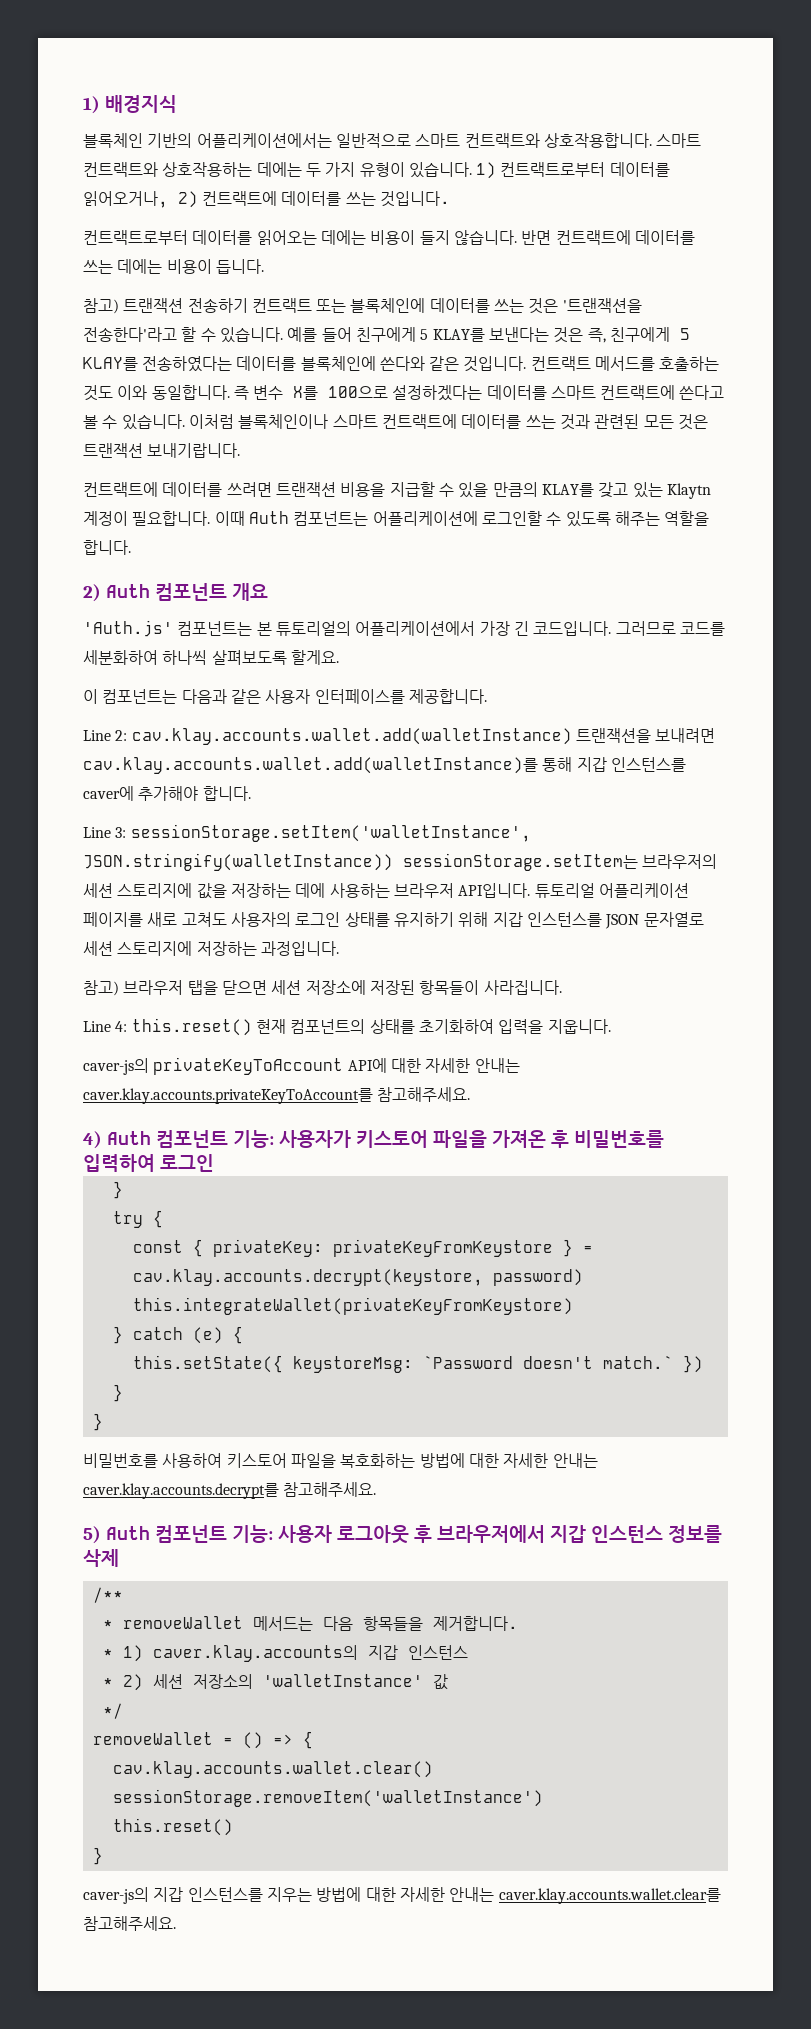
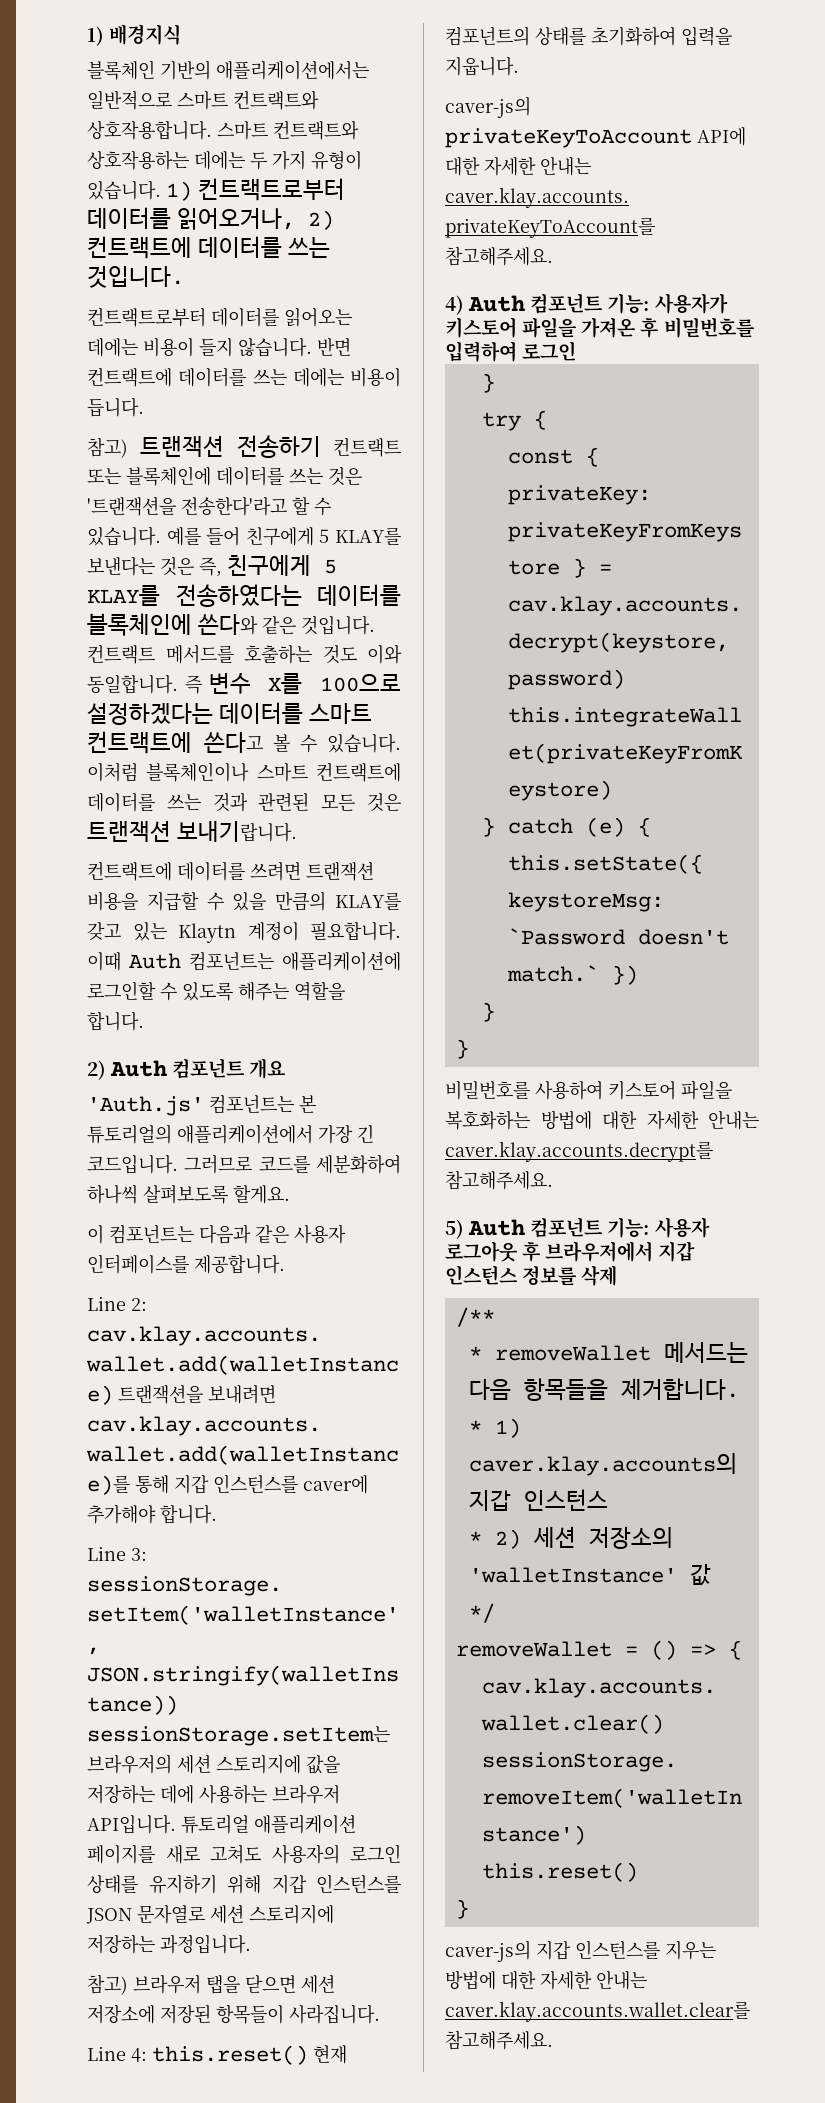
- 블록체인 기반의 어플리케이션에서는 일반적으로 스마트 컨트랙트와 상호작용합니다.
+ 블록체인 기반의 애플리케이션에서는 일반적으로 스마트 컨트랙트와 상호작용합니다.
- 이때 Auth 컴포넌트는 어플리케이션에 로그인할 수 있도록 해주는 역할을 합니다.
+ 이때 Auth 컴포넌트는 애플리케이션에 로그인할 수 있도록 해주는 역할을 합니다.
- 'Auth.js' 컴포넌트는 본 튜토리얼의 어플리케이션에서 가장 긴 코드입니다.
+ 'Auth.js' 컴포넌트는 본 튜토리얼의 애플리케이션에서 가장 긴 코드입니다.
- 튜토리얼 어플리케이션 페이지를 새로 고쳐도 사용자의 로그인 상태를 유지하기 위해 지갑 인스턴스를 JSON 문자열로 세션 스토리지에 저장하는 과정입니다.
+ 튜토리얼 애플리케이션 페이지를 새로 고쳐도 사용자의 로그인 상태를 유지하기 위해 지갑 인스턴스를 JSON 문자열로 세션 스토리지에 저장하는 과정입니다.

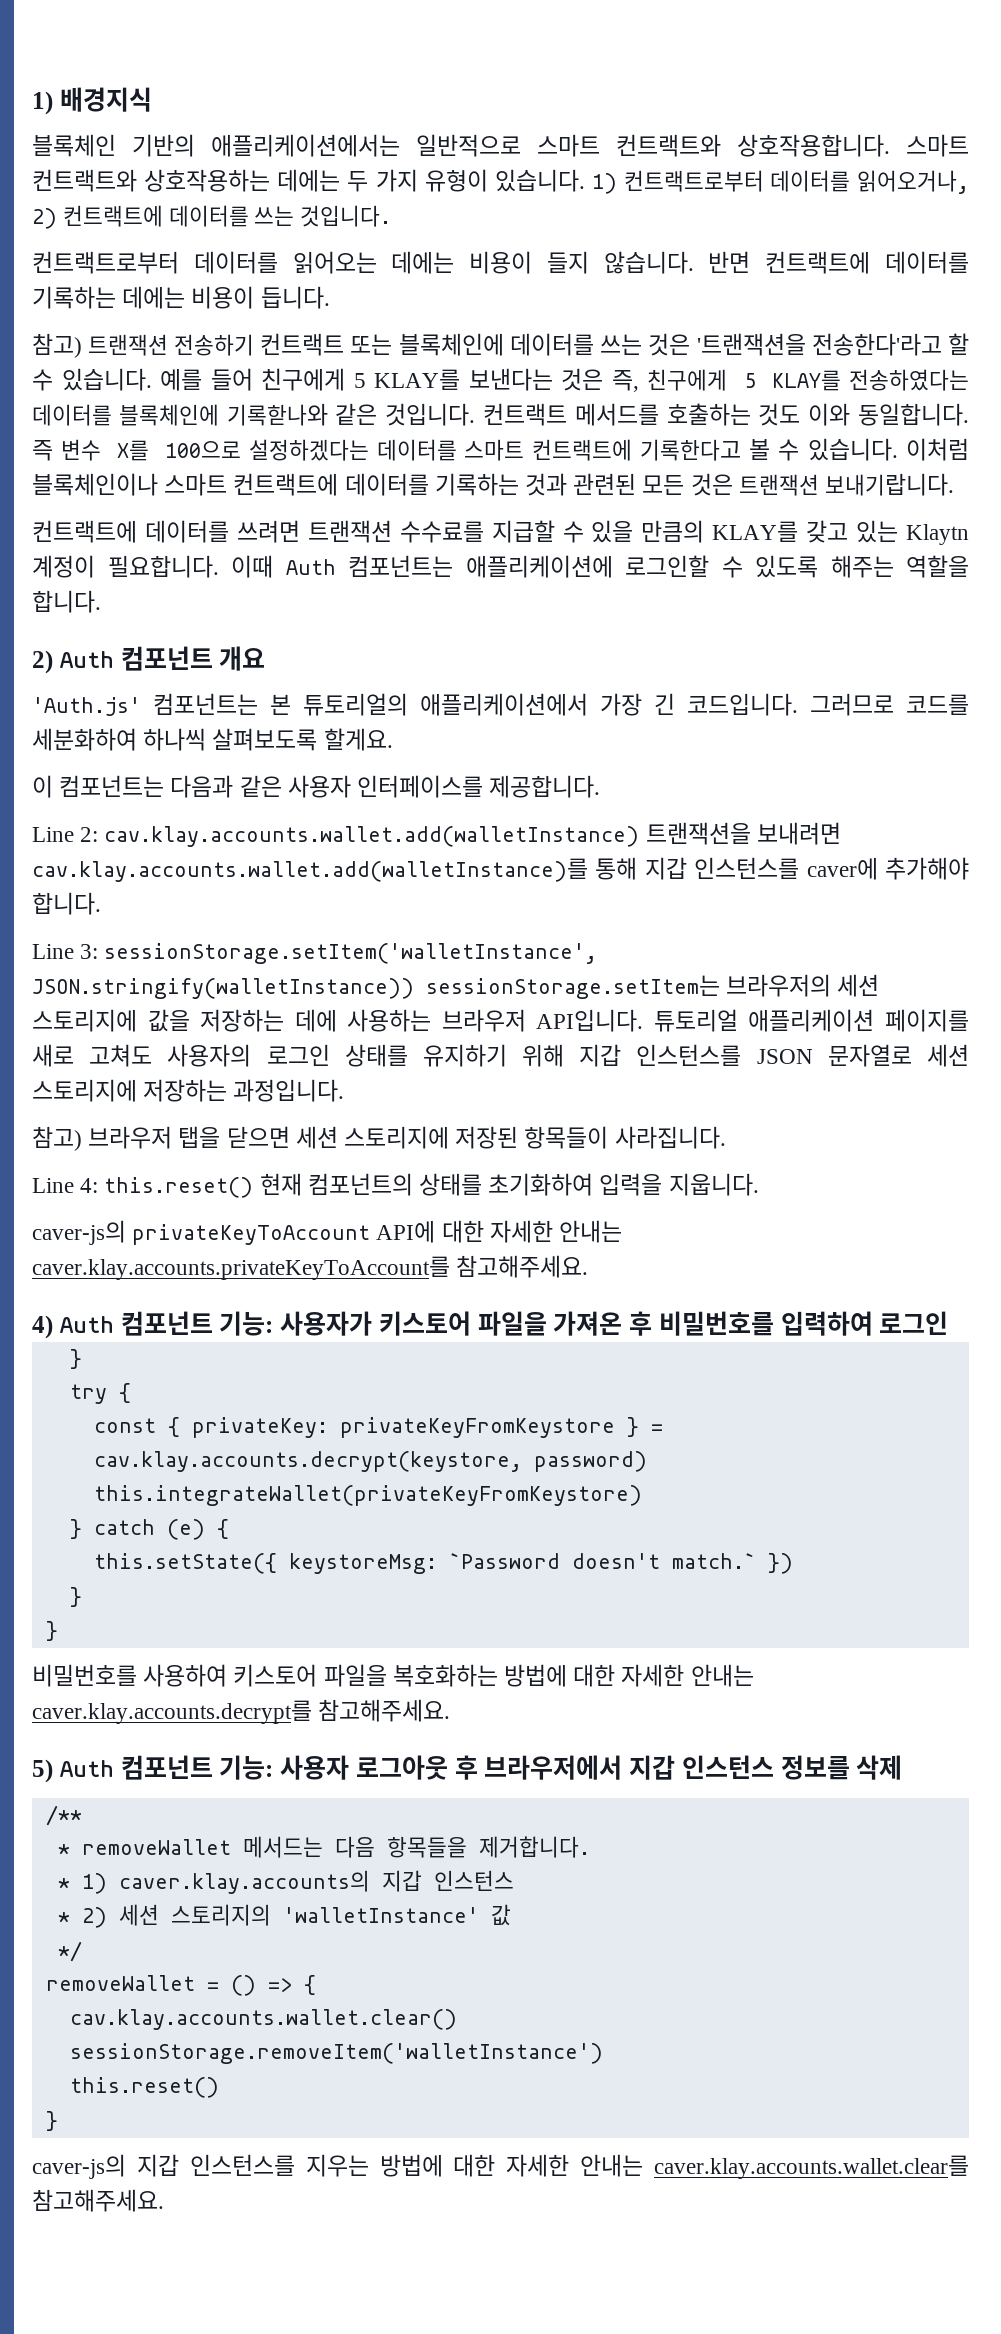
- 반면 컨트랙트에 데이터를 쓰는 데에는 비용이 듭니다.
+ 반면 컨트랙트에 데이터를 기록하는 데에는 비용이 듭니다.
- 예를 들어 친구에게 5 KLAY를 보낸다는 것은 즉, 친구에게 5 KLAY를 전송하였다는 데이터를 블록체인에 쓴다와 같은 것입니다.
+ 예를 들어 친구에게 5 KLAY를 보낸다는 것은 즉, 친구에게 5 KLAY를 전송하였다는 데이터를 블록체인에 기록핟나와 같은 것입니다.
- 즉 변수 X를 100으로 설정하겠다는 데이터를 스마트 컨트랙트에 쓴다고 볼 수 있습니다.
+ 즉 변수 X를 100으로 설정하겠다는 데이터를 스마트 컨트랙트에 기록한다고 볼 수 있습니다.
- 이처럼 블록체인이나 스마트 컨트랙트에 데이터를 쓰는 것과 관련된 모든 것은 트랜잭션 보내기랍니다.
+ 이처럼 블록체인이나 스마트 컨트랙트에 데이터를 기록하는 것과 관련된 모든 것은 트랜잭션 보내기랍니다.
- 컨트랙트에 데이터를 쓰려면 트랜잭션 비용을 지급할 수 있을 만큼의 KLAY를 갖고 있는 Klaytn 계정이 필요합니다.
+ 컨트랙트에 데이터를 쓰려면 트랜잭션 수수료를 지급할 수 있을 만큼의 KLAY를 갖고 있는 Klaytn 계정이 필요합니다.
- 참고) 브라우저 탭을 닫으면 세션 저장소에 저장된 항목들이 사라집니다.
+ 참고) 브라우저 탭을 닫으면 세션 스토리지에 저장된 항목들이 사라집니다.
- * 2) 세션 저장소의 'walletInstance' 값
+ * 2) 세션 스토리지의 'walletInstance' 값

